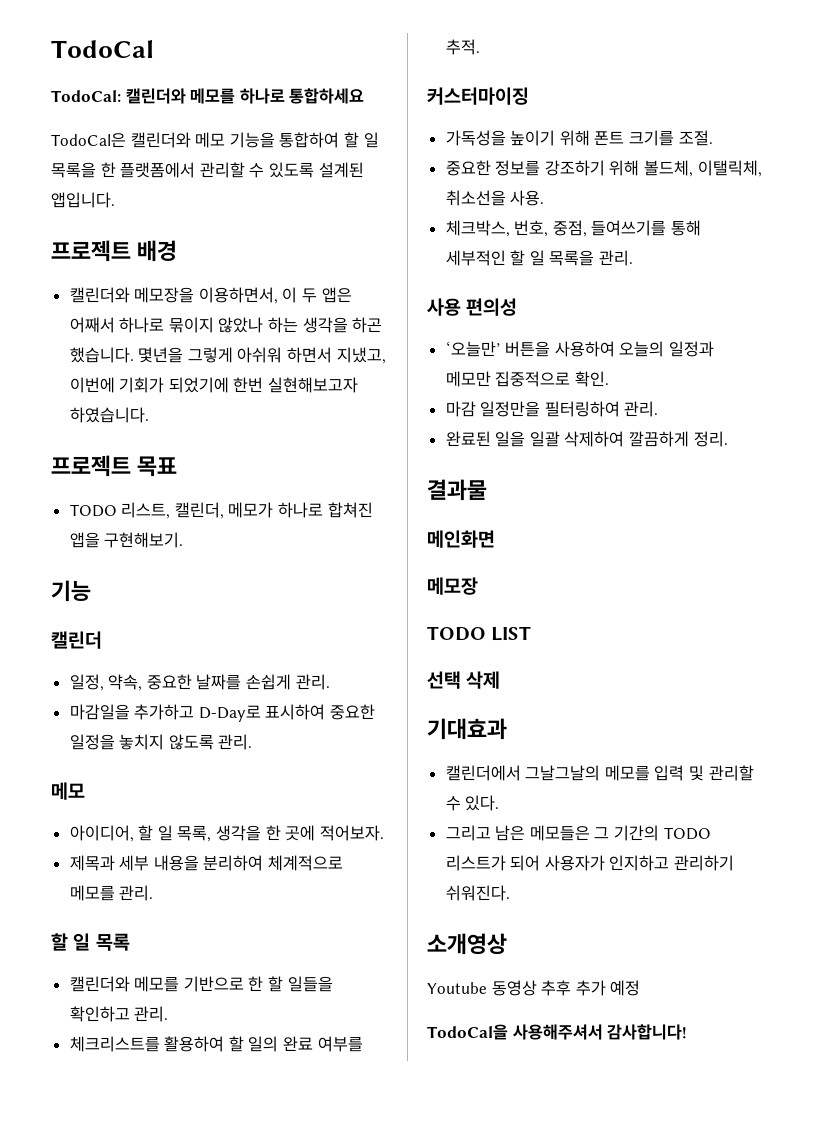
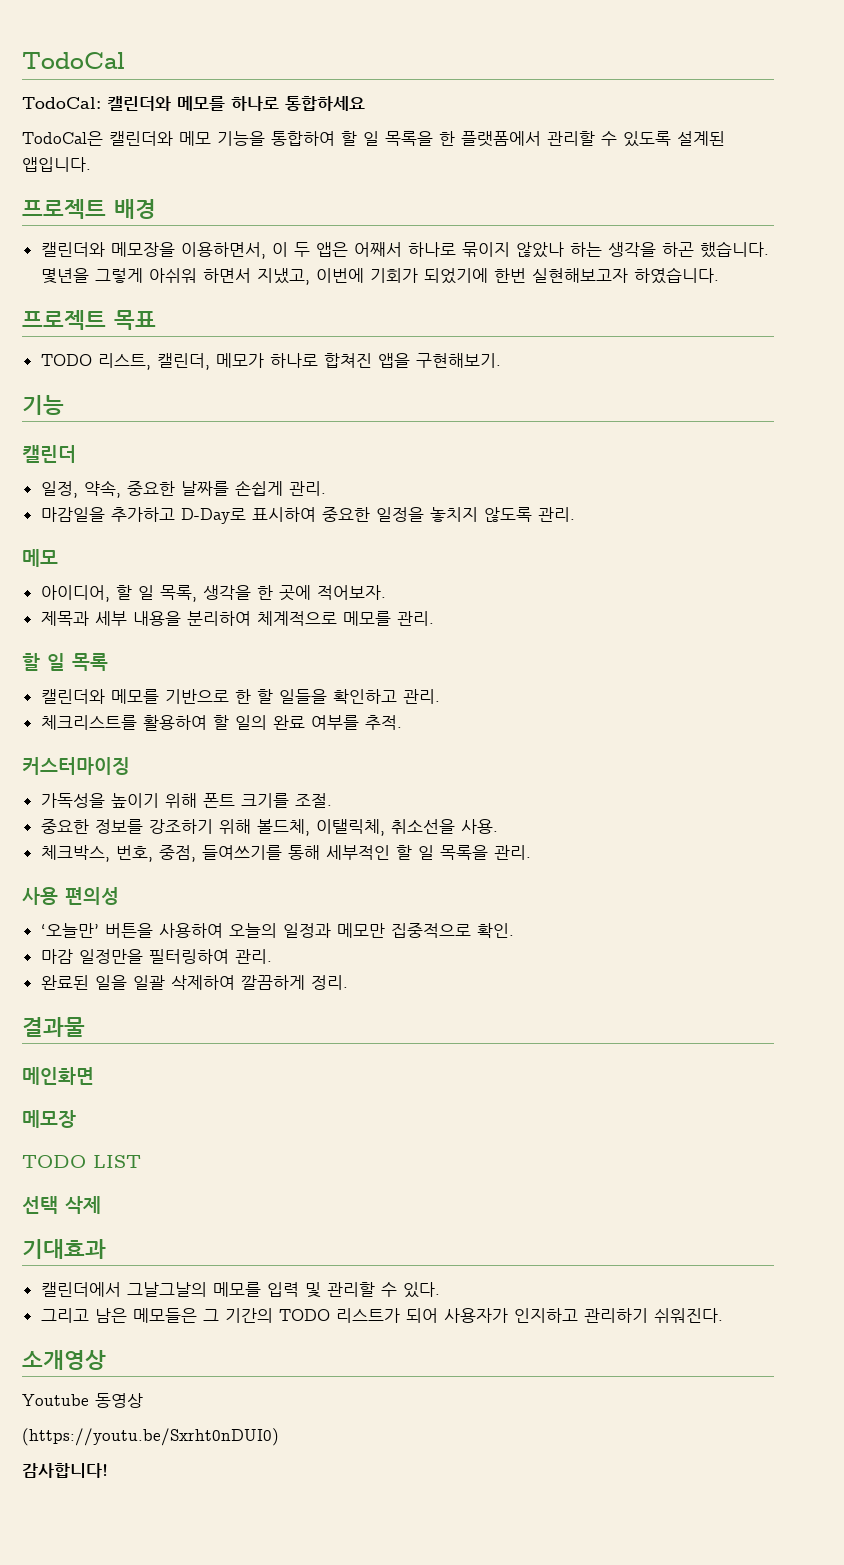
- Youtube 동영상 추후 추가 예정
- TodoCal을 사용해주셔서 감사합니다!
+ Youtube 동영상
+ (https://youtu.be/Sxrht0nDUI0)
+ 감사합니다!

